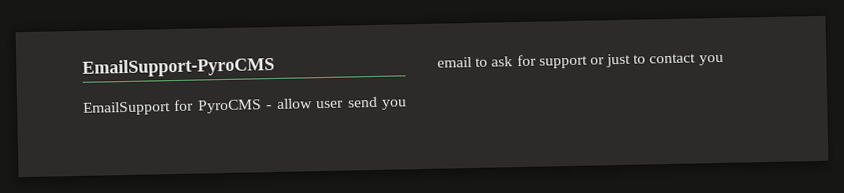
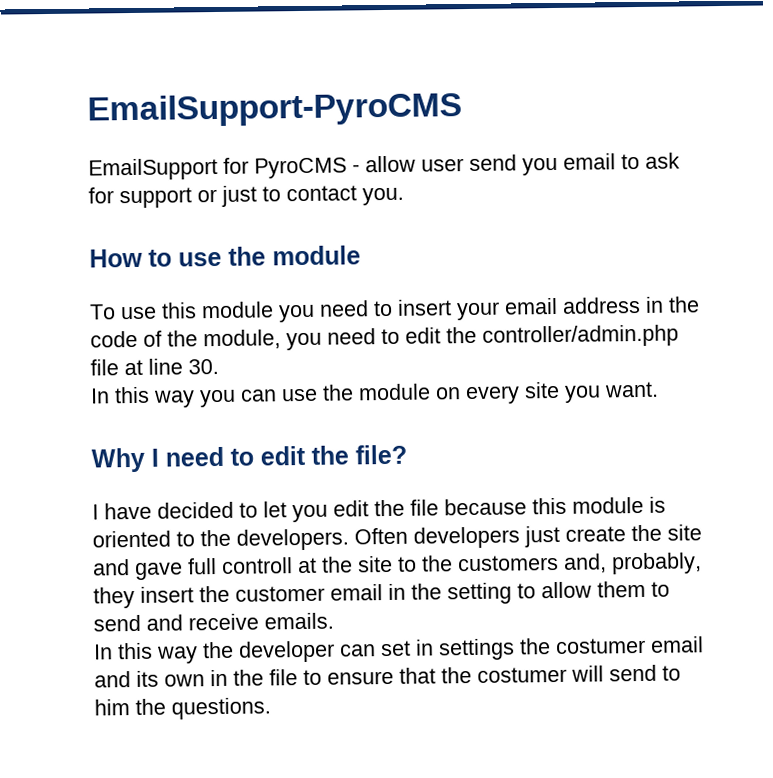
- EmailSupport for PyroCMS - allow user send you email to ask for support or just to contact you
+ EmailSupport for PyroCMS - allow user send you email to ask for support or just to contact you.
+ How to use the module
+ To use this module you need to insert your email address in the code of the module, you need to edit the controller/admin.php file at line 30.
+ In this way you can use the module on every site you want.
+ Why I need to edit the file?
+ I have decided to let you edit the file because this module is oriented to the developers. Often developers just create the site and gave full controll at the site to the customers and, probably, they insert the customer email in the setting to allow them to send and receive emails.
+ In this way the developer can set in settings the costumer email and its own in the file to ensure that the costumer will send to him the questions.

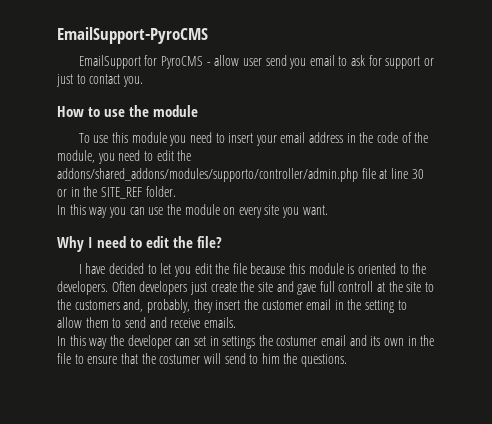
- To use this module you need to insert your email address in the code of the module, you need to edit the controller/admin.php file at line 30.
+ To use this module you need to insert your email address in the code of the module, you need to edit the addons/shared_addons/modules/supporto/controller/admin.php file at line 30 or in the SITE_REF folder.

